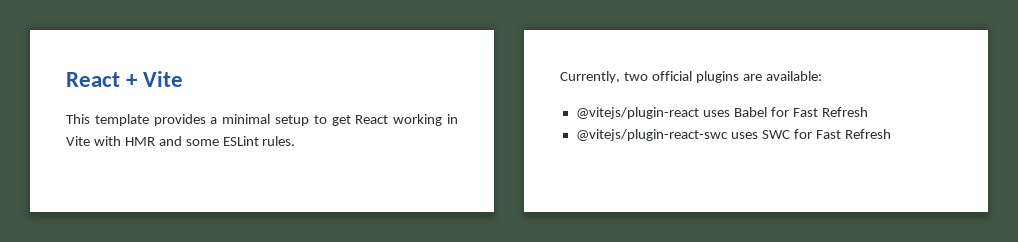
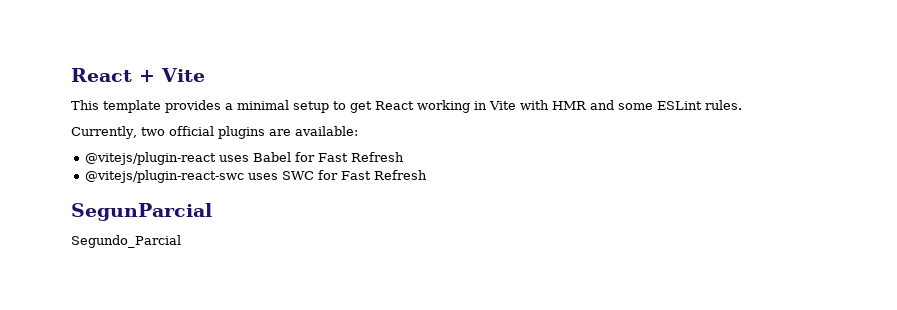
+ SegunParcial
+ Segundo_Parcial

